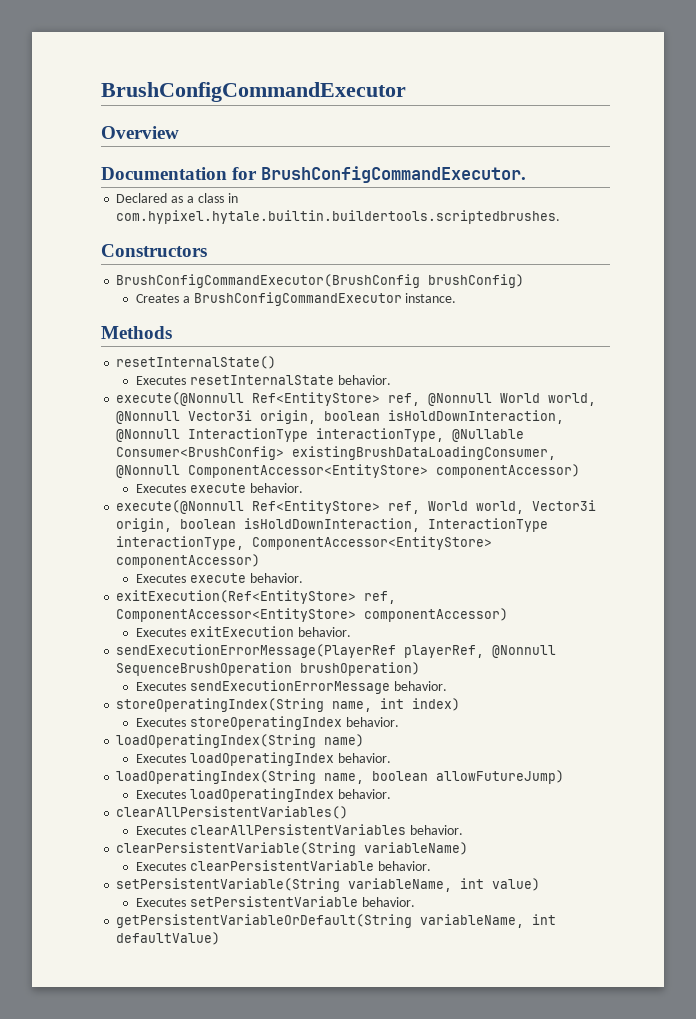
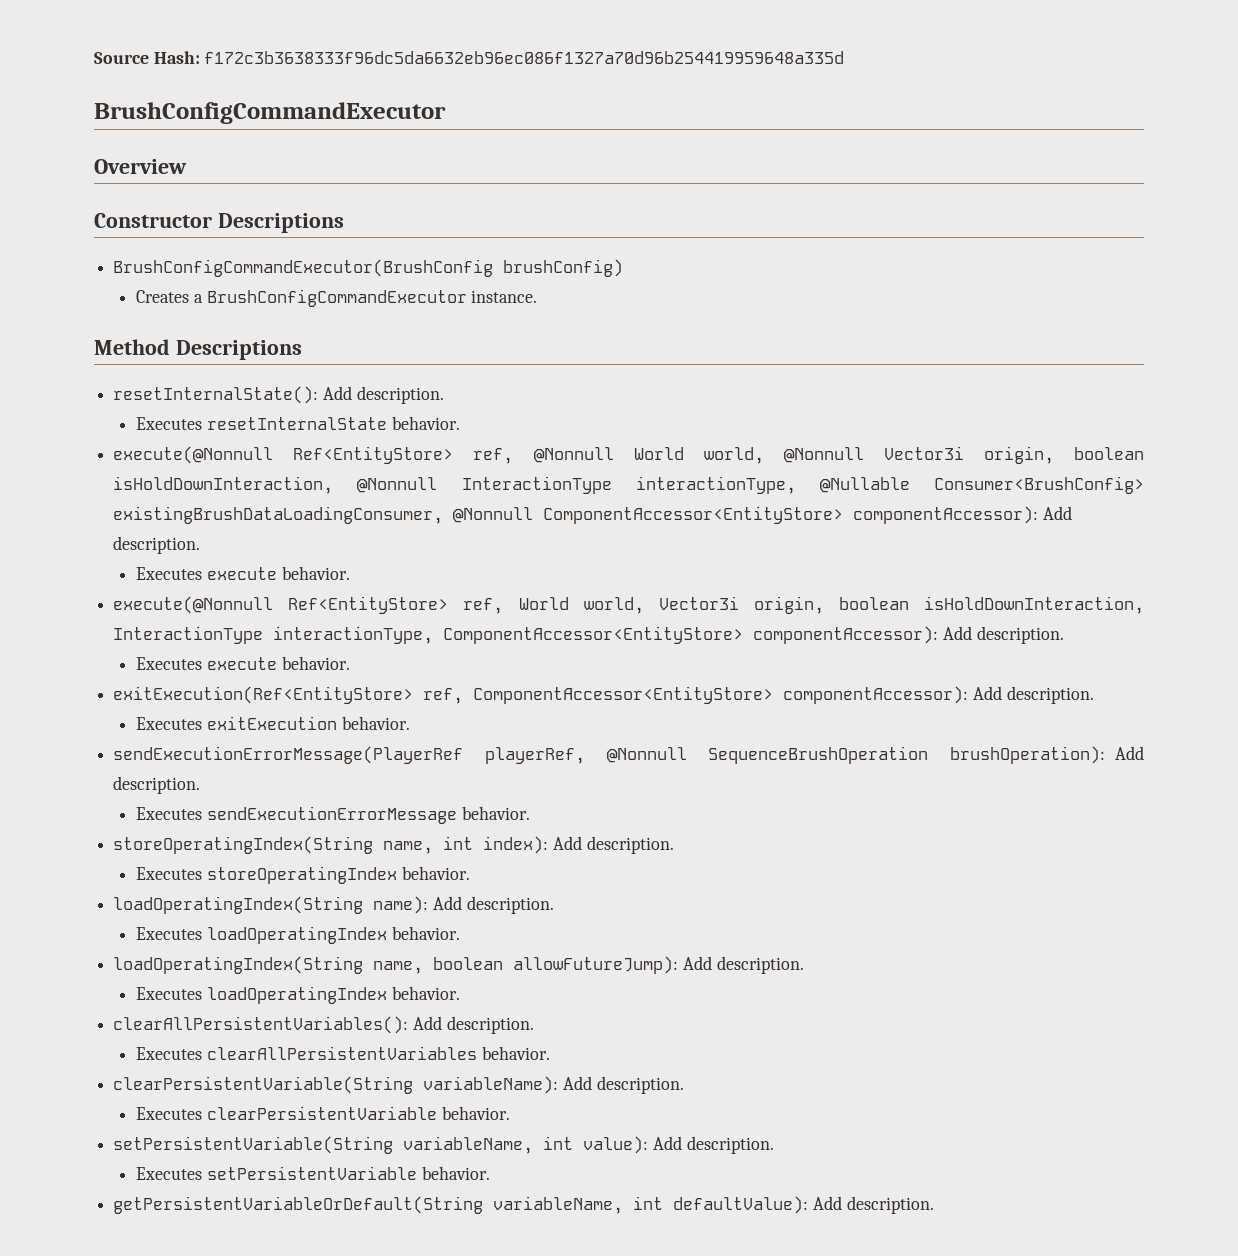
+ Source Hash: f172c3b3638333f96dc5da6632eb96ec086f1327a70d96b254419959648a335d
- Documentation for BrushConfigCommandExecutor.
- Declared as a class in com.hypixel.hytale.builtin.buildertools.scriptedbrushes.
- Constructors
+ Constructor Descriptions
- Methods
- resetInternalState()
+ Method Descriptions
+ resetInternalState(): Add description.
- execute(@Nonnull Ref<EntityStore> ref, @Nonnull World world, @Nonnull Vector3i origin, boolean isHoldDownInteraction, @Nonnull InteractionType interactionType, @Nullable Consumer<BrushConfig> existingBrushDataLoadingConsumer, @Nonnull ComponentAccessor<EntityStore> componentAccessor)
+ execute(@Nonnull Ref<EntityStore> ref, @Nonnull World world, @Nonnull Vector3i origin, boolean isHoldDownInteraction, @Nonnull InteractionType interactionType, @Nullable Consumer<BrushConfig> existingBrushDataLoadingConsumer, @Nonnull ComponentAccessor<EntityStore> componentAccessor): Add description.
- execute(@Nonnull Ref<EntityStore> ref, World world, Vector3i origin, boolean isHoldDownInteraction, InteractionType interactionType, ComponentAccessor<EntityStore> componentAccessor)
+ execute(@Nonnull Ref<EntityStore> ref, World world, Vector3i origin, boolean isHoldDownInteraction, InteractionType interactionType, ComponentAccessor<EntityStore> componentAccessor): Add description.
- exitExecution(Ref<EntityStore> ref, ComponentAccessor<EntityStore> componentAccessor)
+ exitExecution(Ref<EntityStore> ref, ComponentAccessor<EntityStore> componentAccessor): Add description.
- sendExecutionErrorMessage(PlayerRef playerRef, @Nonnull SequenceBrushOperation brushOperation)
+ sendExecutionErrorMessage(PlayerRef playerRef, @Nonnull SequenceBrushOperation brushOperation): Add description.
- storeOperatingIndex(String name, int index)
+ storeOperatingIndex(String name, int index): Add description.
- loadOperatingIndex(String name)
+ loadOperatingIndex(String name): Add description.
- loadOperatingIndex(String name, boolean allowFutureJump)
+ loadOperatingIndex(String name, boolean allowFutureJump): Add description.
  Executes loadOperatingIndex behavior.
- clearAllPersistentVariables()
+ clearAllPersistentVariables(): Add description.
- clearPersistentVariable(String variableName)
+ clearPersistentVariable(String variableName): Add description.
- setPersistentVariable(String variableName, int value)
+ setPersistentVariable(String variableName, int value): Add description.
- getPersistentVariableOrDefault(String variableName, int defaultValue)
+ getPersistentVariableOrDefault(String variableName, int defaultValue): Add description.

